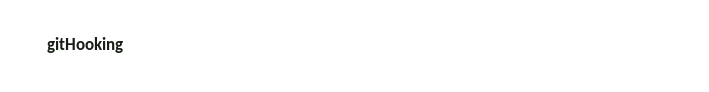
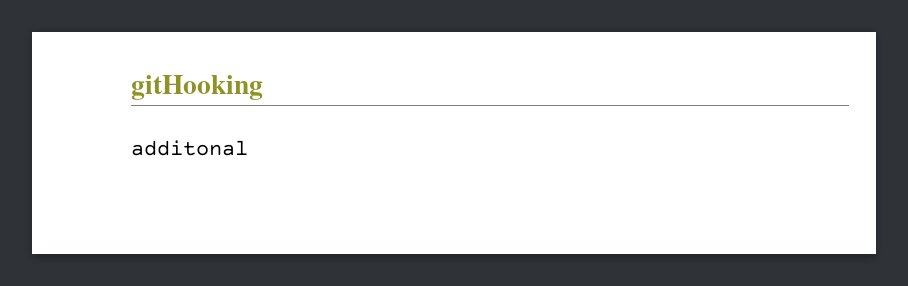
+ additonal

